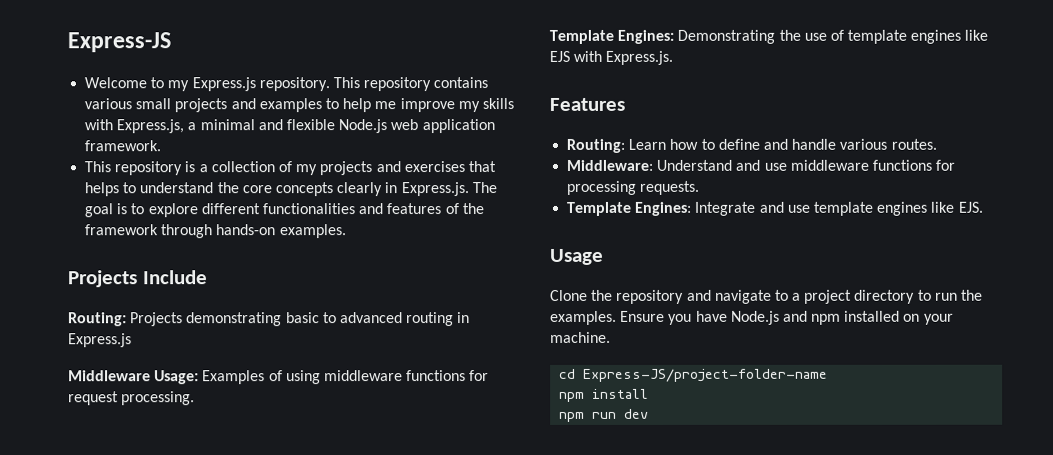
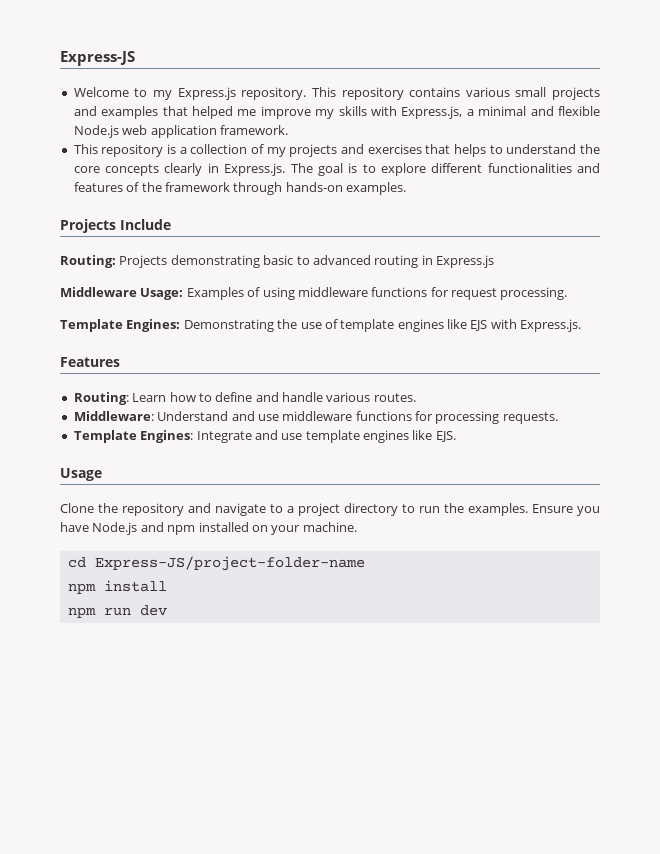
- This repository contains various small projects and examples to help me improve my skills with Express.js, a minimal and flexible Node.js web application framework.
+ This repository contains various small projects and examples that helped me improve my skills with Express.js, a minimal and flexible Node.js web application framework.

